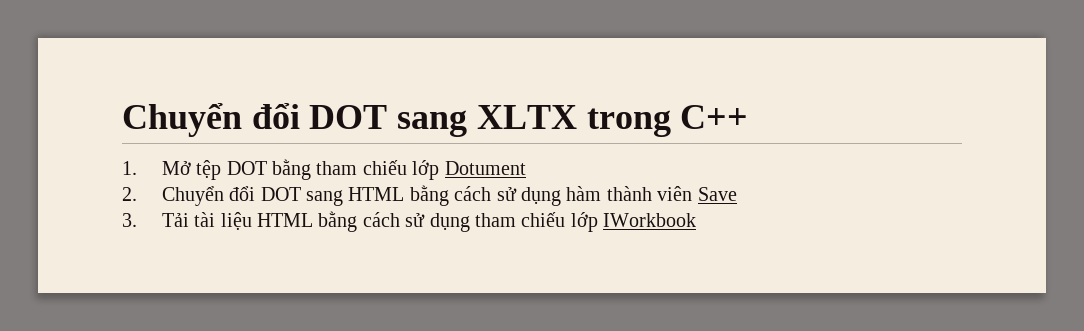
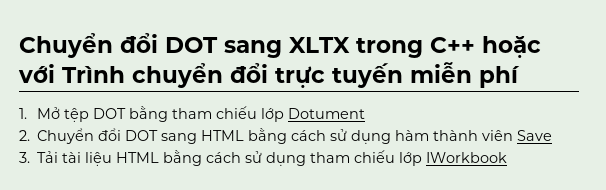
- Chuyển đổi DOT sang XLTX trong C++
+ Chuyển đổi DOT sang XLTX trong C++ hoặc với Trình chuyển đổi trực tuyến miễn phí

